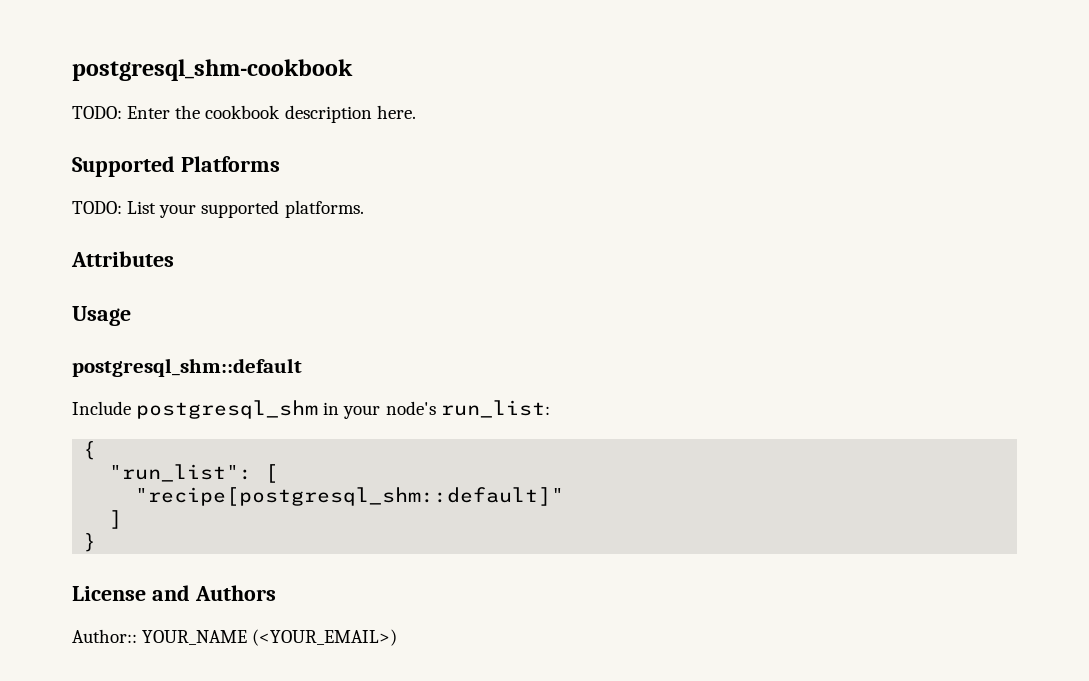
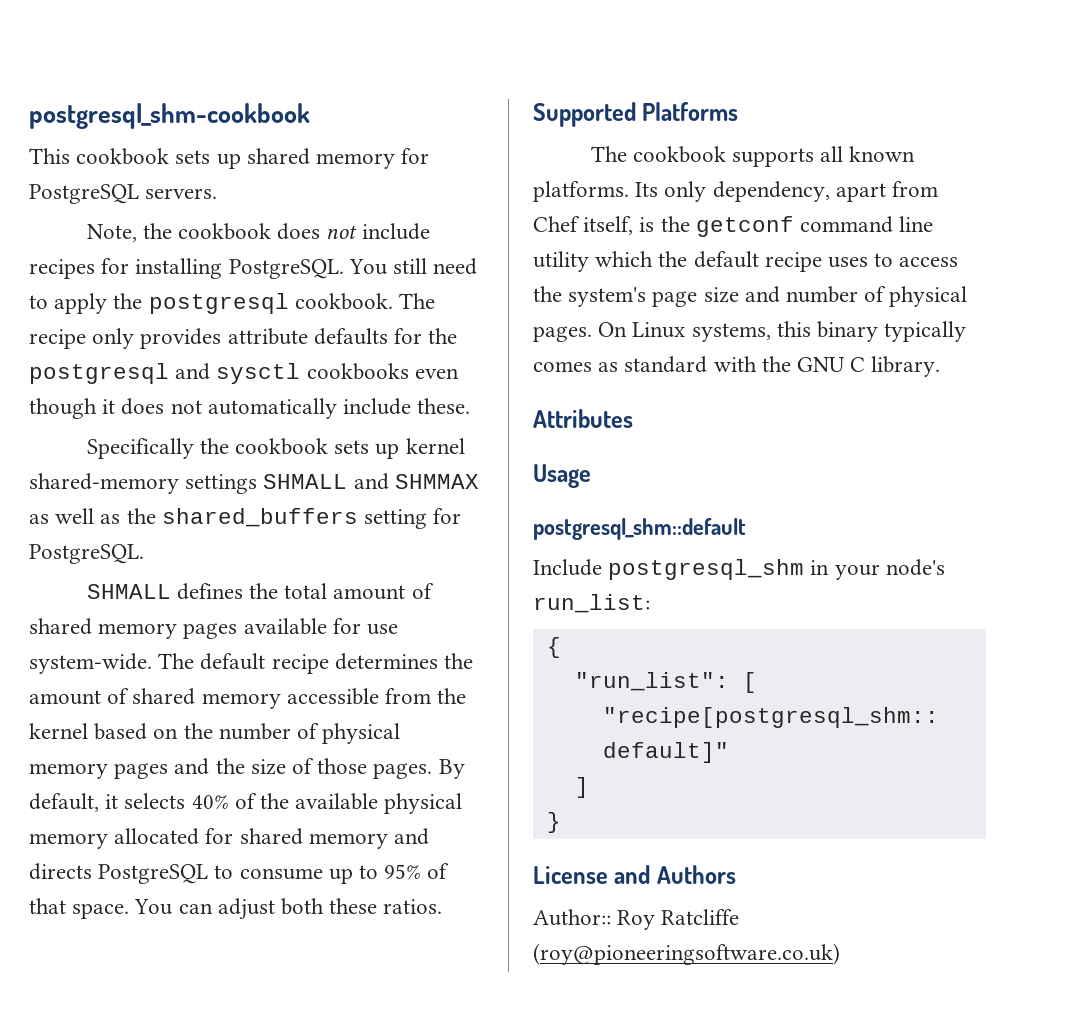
- TODO: Enter the cookbook description here.
+ This cookbook sets up shared memory for PostgreSQL servers.
+ Note, the cookbook does not include recipes for installing PostgreSQL. You still need to apply the postgresql cookbook. The recipe only provides attribute defaults for the postgresql and sysctl cookbooks even though it does not automatically include these.
+ Specifically the cookbook sets up kernel shared-memory settings SHMALL and SHMMAX as well as the shared_buffers setting for PostgreSQL.
+ SHMALL defines the total amount of shared memory pages available for use system-wide. The default recipe determines the amount of shared memory accessible from the kernel based on the number of physical memory pages and the size of those pages. By default, it selects 40% of the available physical memory allocated for shared memory and directs PostgreSQL to consume up to 95% of that space. You can adjust both these ratios.
  Supported Platforms
- TODO: List your supported platforms.
+ The cookbook supports all known platforms. Its only dependency, apart from Chef itself, is the getconf command line utility which the default recipe uses to access the system's page size and number of physical pages. On Linux systems, this binary typically comes as standard with the GNU C library.
- Author:: YOUR_NAME (<YOUR_EMAIL>)
+ Author:: Roy Ratcliffe (roy@pioneeringsoftware.co.uk)

